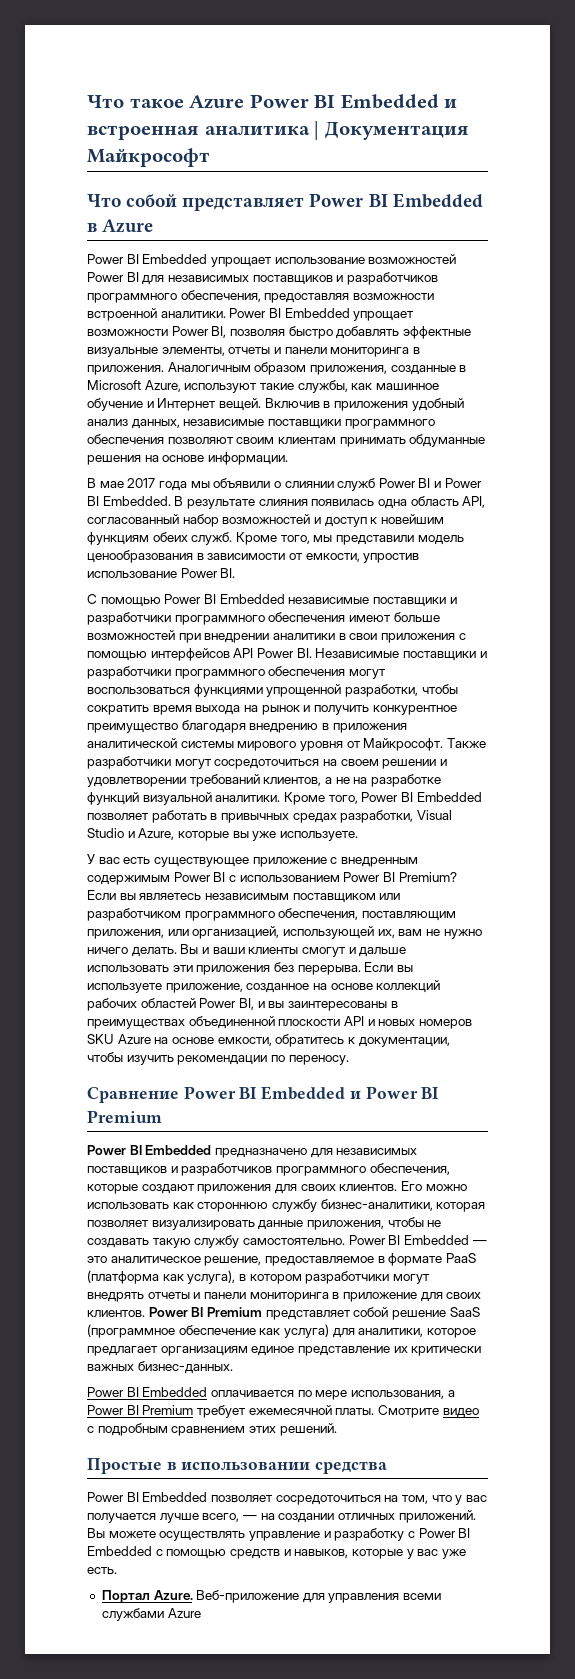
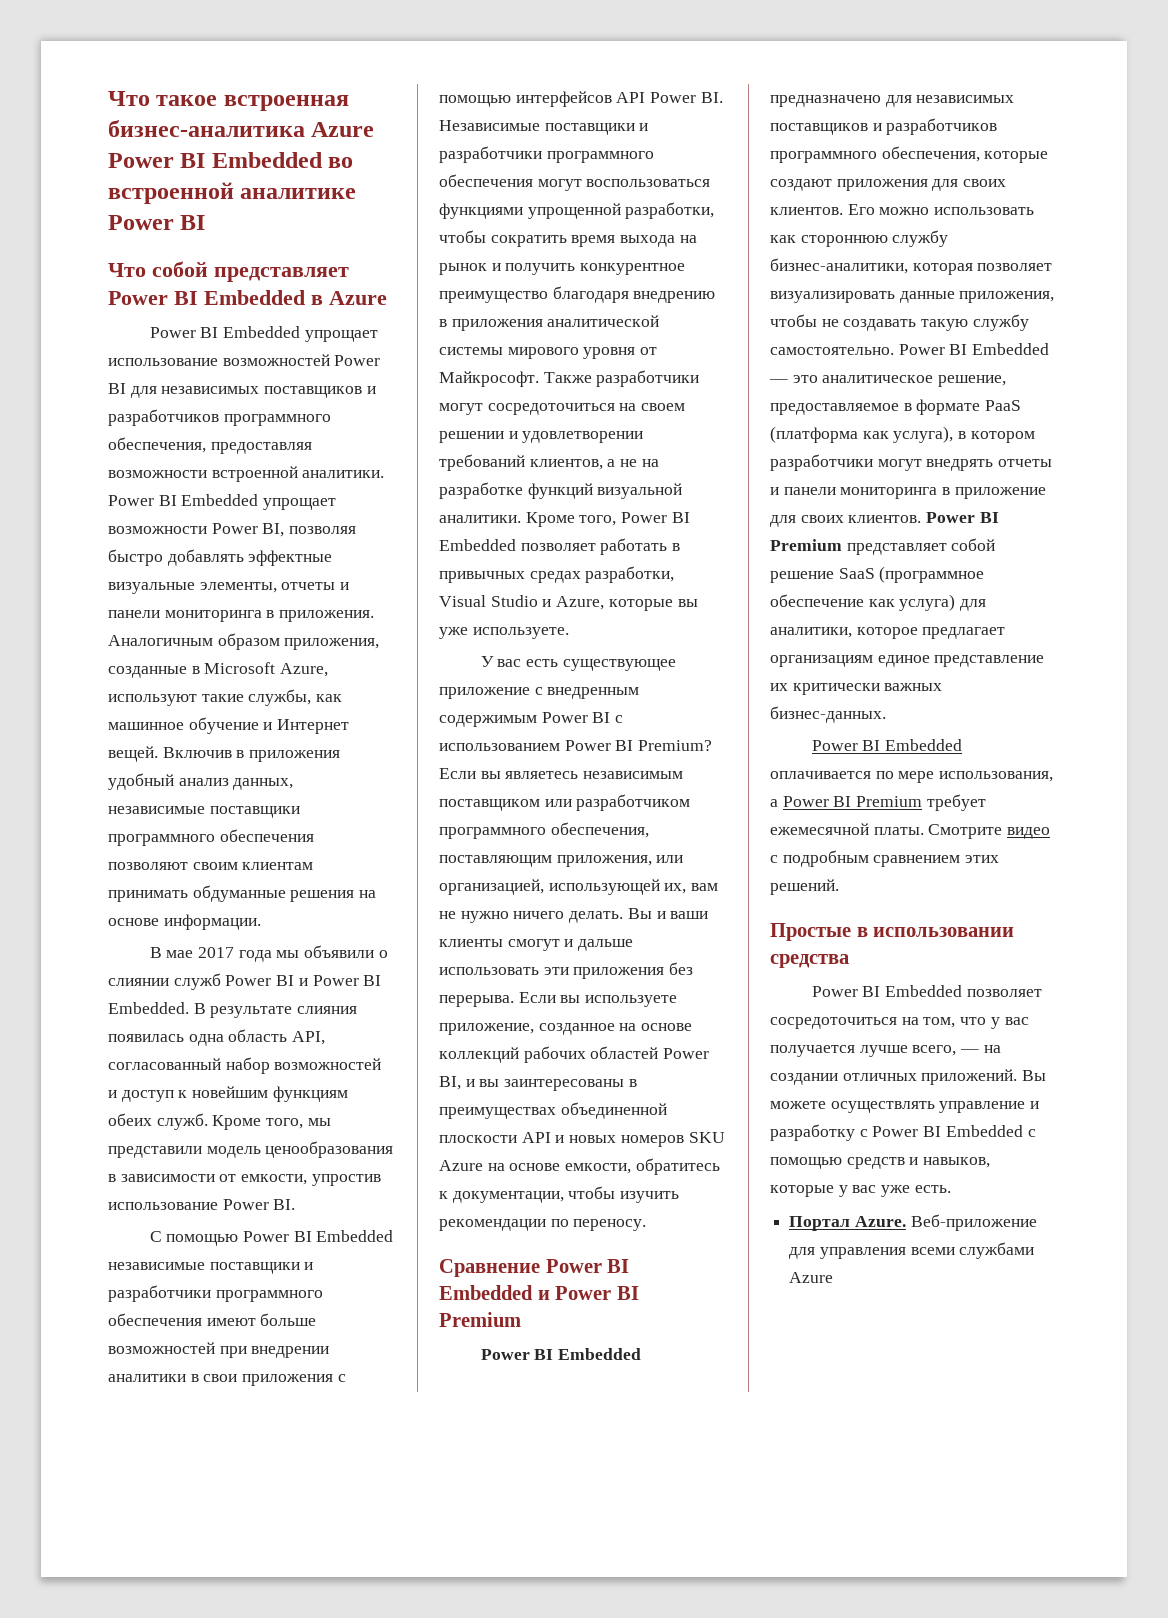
- Что такое Azure Power BI Embedded и встроенная аналитика | Документация Майкрософт
+ Что такое встроенная бизнес-аналитика Azure Power BI Embedded во встроенной аналитике Power BI

